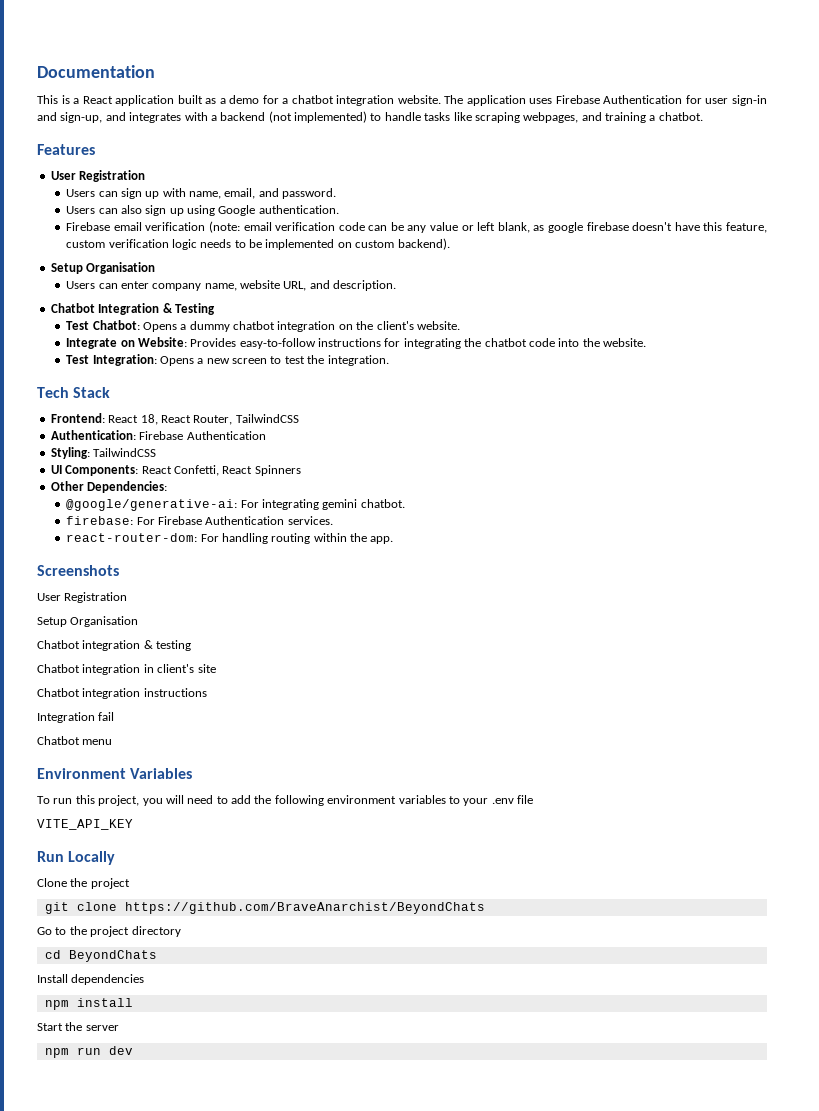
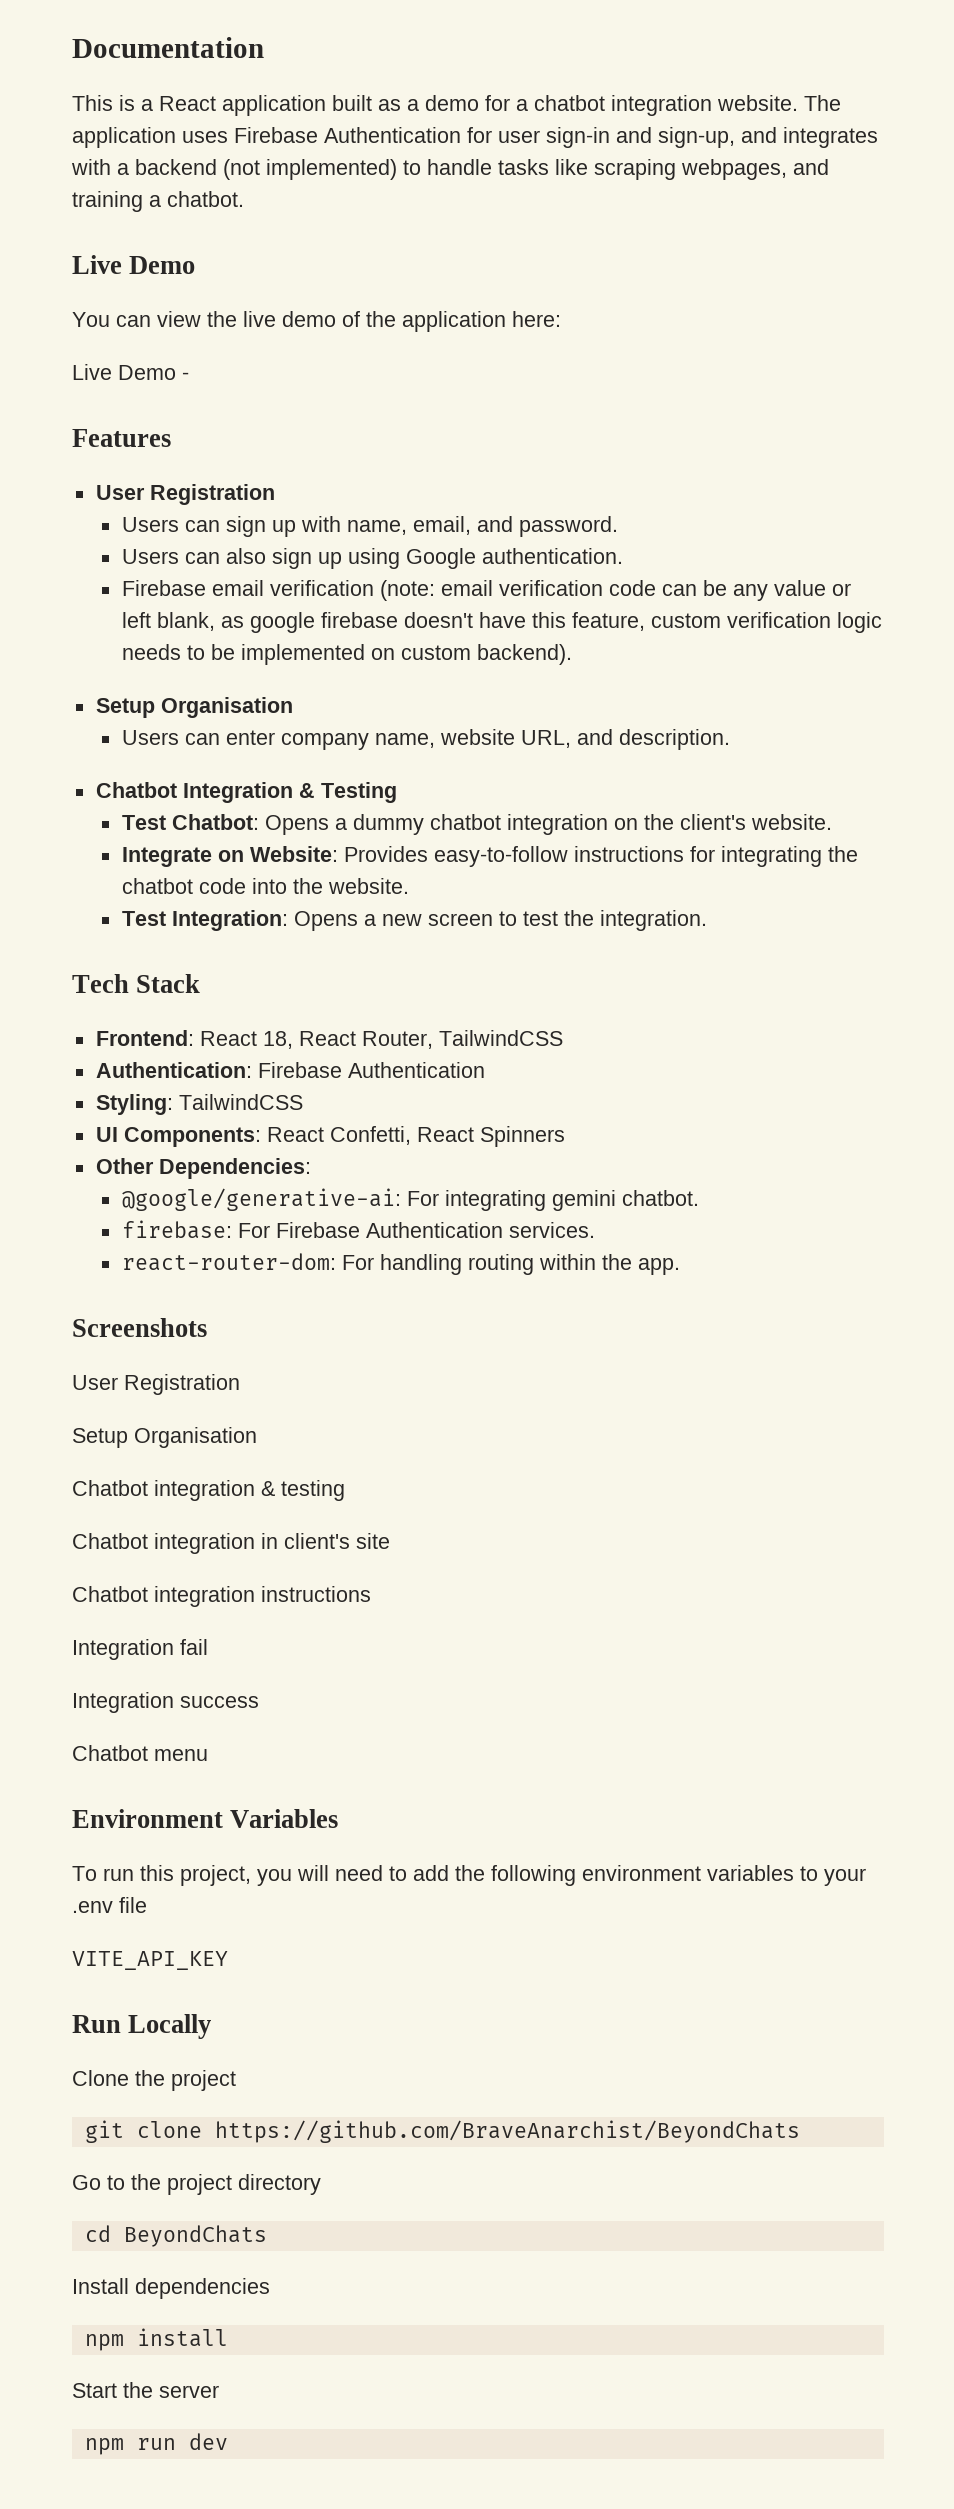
  The application uses Firebase Authentication for user sign-in and sign-up, and integrates with a backend (not implemented) to handle tasks like scraping webpages, and training a chatbot.
+ Live Demo
+ You can view the live demo of the application here:
+ Live Demo -
+ Integration success

